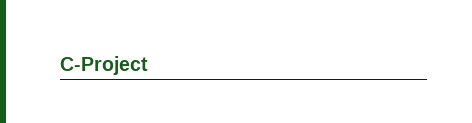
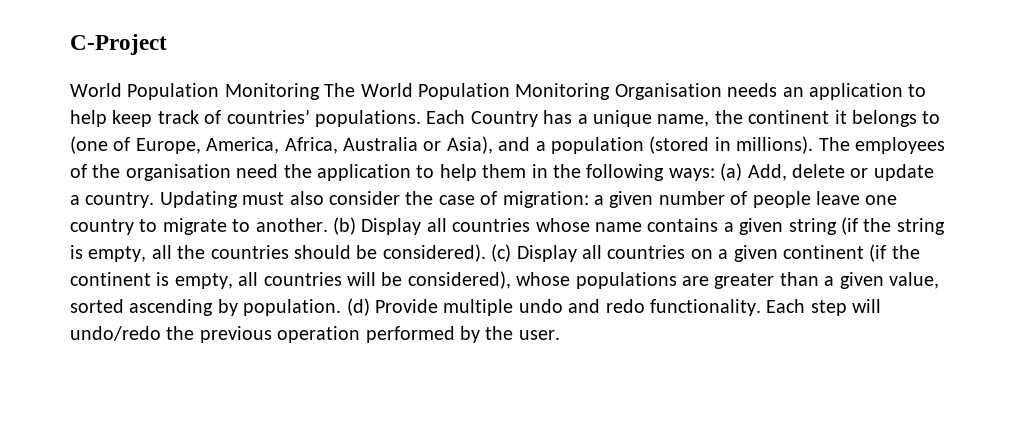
+ World Population Monitoring The World Population Monitoring Organisation needs an application to help keep track of countries’ populations. Each Country has a unique name, the continent it belongs to (one of Europe, America, Africa, Australia or Asia), and a population (stored in millions). The employees of the organisation need the application to help them in the following ways: (a) Add, delete or update a country. Updating must also consider the case of migration: a given number of people leave one country to migrate to another. (b) Display all countries whose name contains a given string (if the string is empty, all the countries should be considered). (c) Display all countries on a given continent (if the continent is empty, all countries will be considered), whose populations are greater than a given value, sorted ascending by population. (d) Provide multiple undo and redo functionality. Each step will undo/redo the previous operation performed by the user.

